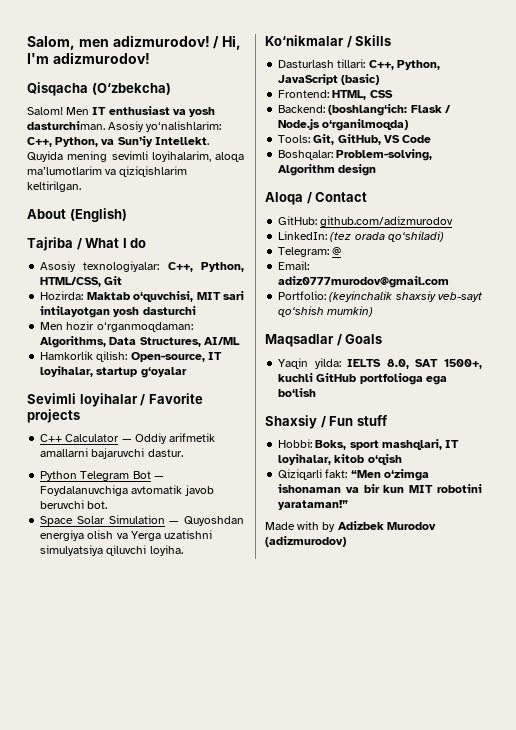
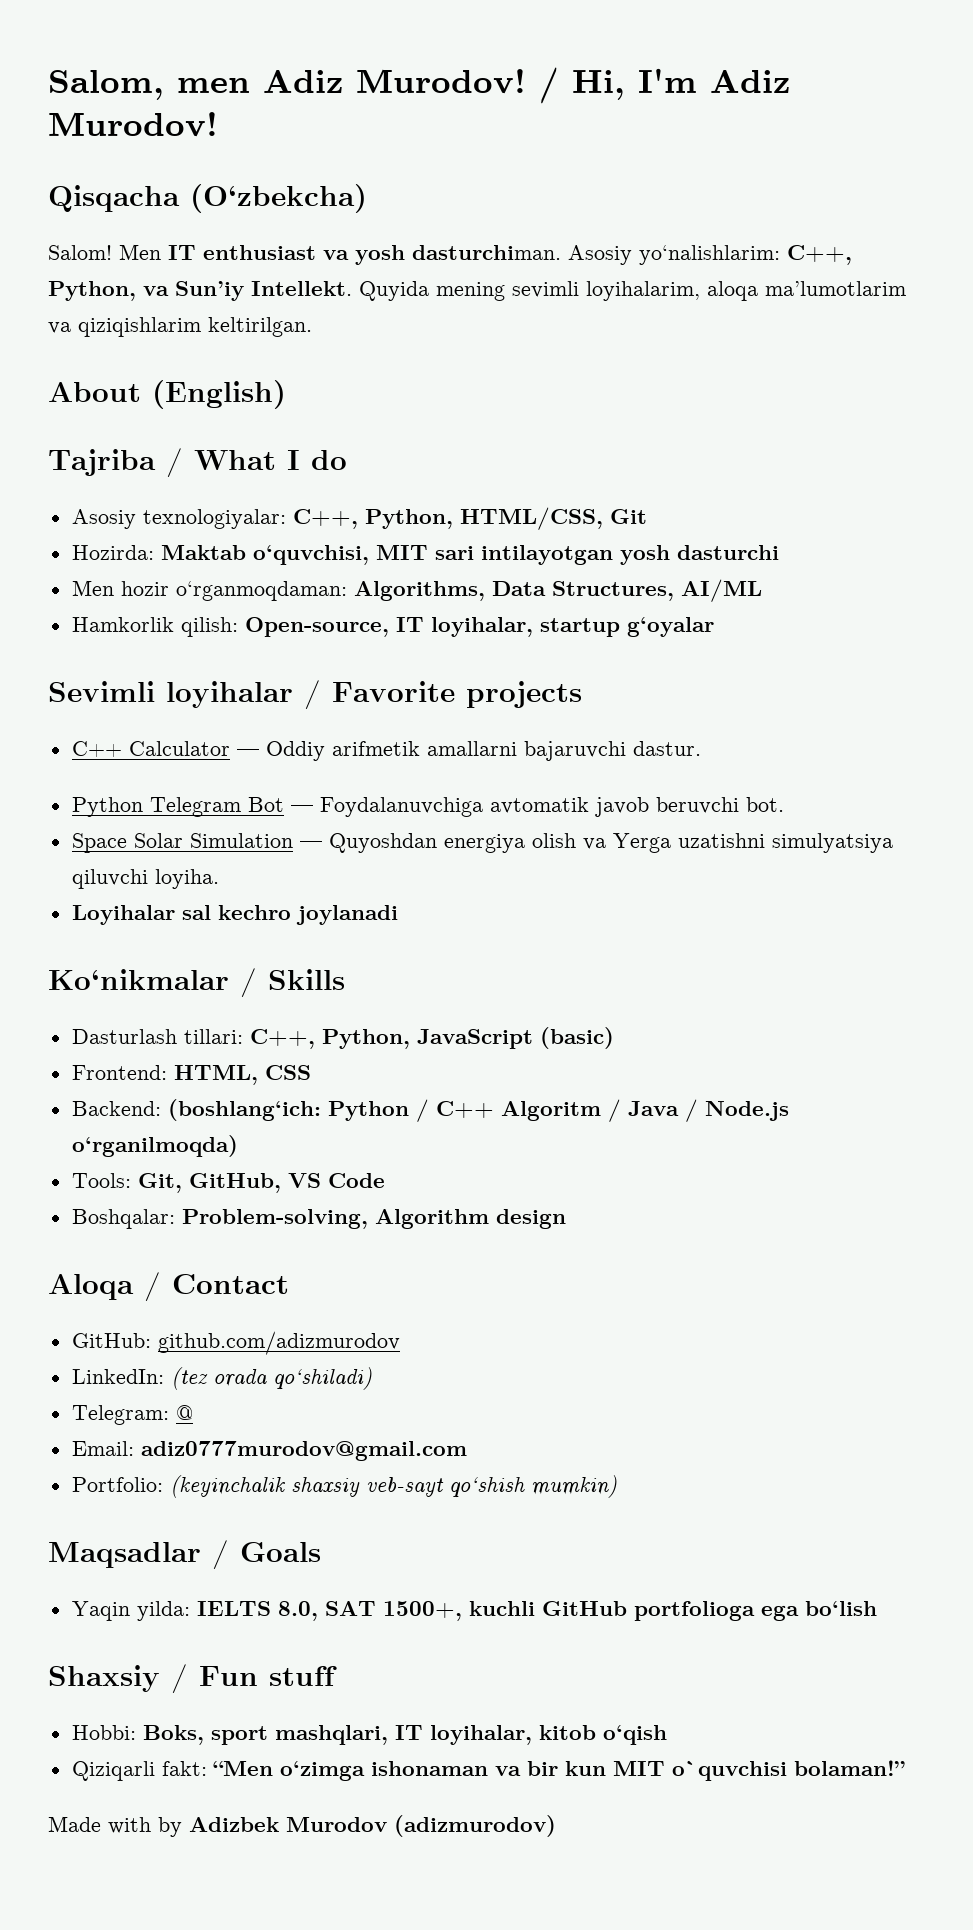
- Salom, men adizmurodov!
+ Salom, men Adiz Murodov!
- / Hi, I'm adizmurodov!
+ / Hi, I'm Adiz Murodov!
+ Loyihalar sal kechro joylanadi
- Backend: (boshlang‘ich: Flask / Node.js o‘rganilmoqda)
+ Backend: (boshlang‘ich: Python / C++ Algoritm / Java / Node.js o‘rganilmoqda)
- Qiziqarli fakt: “Men o‘zimga ishonaman va bir kun MIT robotini yarataman!”
+ Qiziqarli fakt: “Men o‘zimga ishonaman va bir kun MIT o`quvchisi bolaman!”

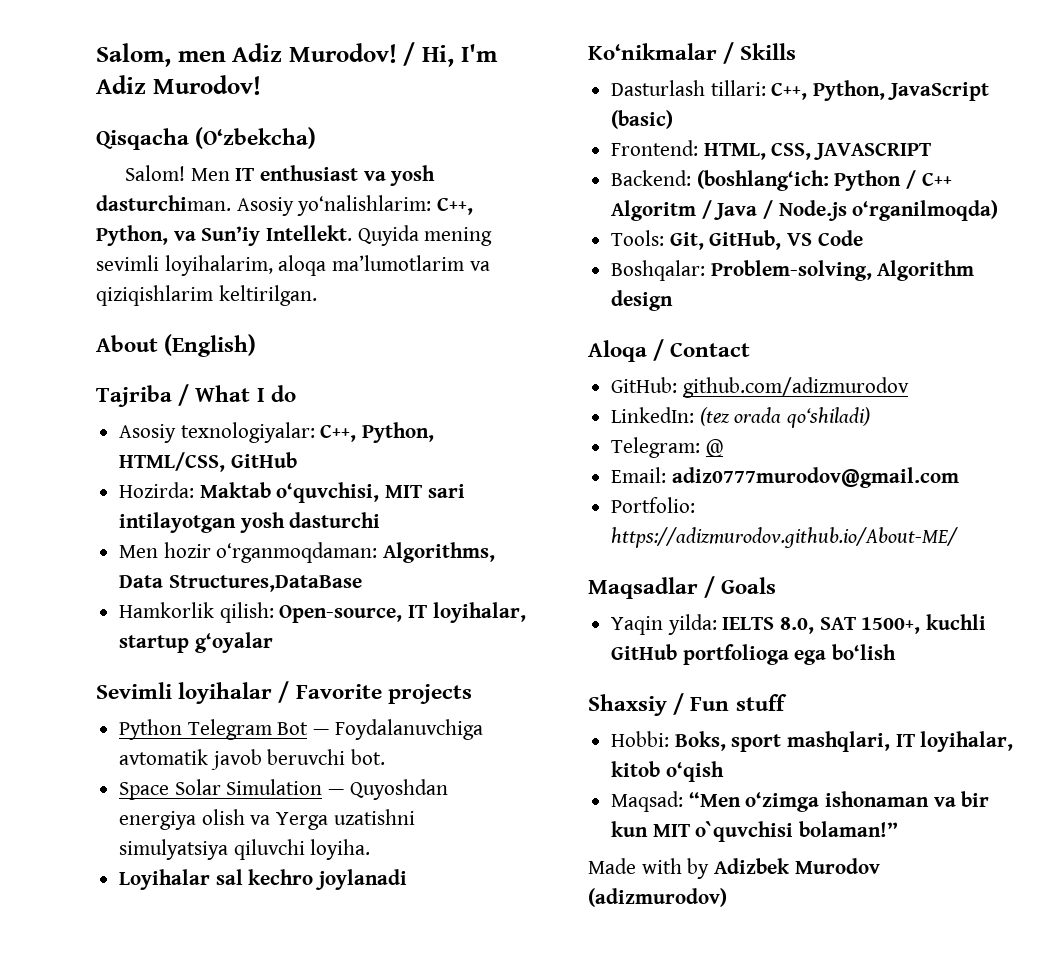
- Asosiy texnologiyalar: C++, Python, HTML/CSS, Git
+ Asosiy texnologiyalar: C++, Python, HTML/CSS, GitHub
- Men hozir o‘rganmoqdaman: Algorithms, Data Structures, AI/ML
+ Men hozir o‘rganmoqdaman: Algorithms, Data Structures,DataBase
- C++ Calculator — Oddiy arifmetik amallarni bajaruvchi dastur.
- Frontend: HTML, CSS
+ Frontend: HTML, CSS, JAVASCRIPT
- Portfolio: (keyinchalik shaxsiy veb-sayt qo‘shish mumkin)
+ Portfolio: https://adizmurodov.github.io/About-ME/
- Qiziqarli fakt: “Men o‘zimga ishonaman va bir kun MIT o`quvchisi bolaman!”
+ Maqsad: “Men o‘zimga ishonaman va bir kun MIT o`quvchisi bolaman!”

